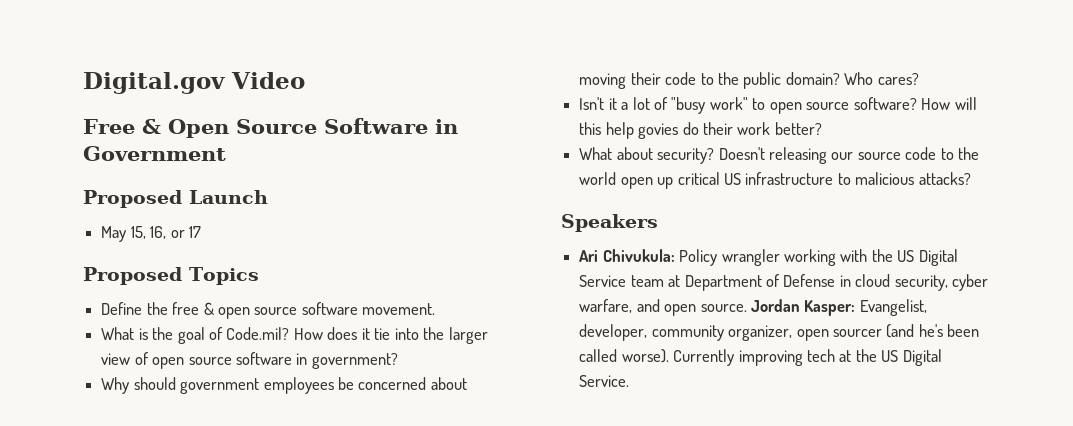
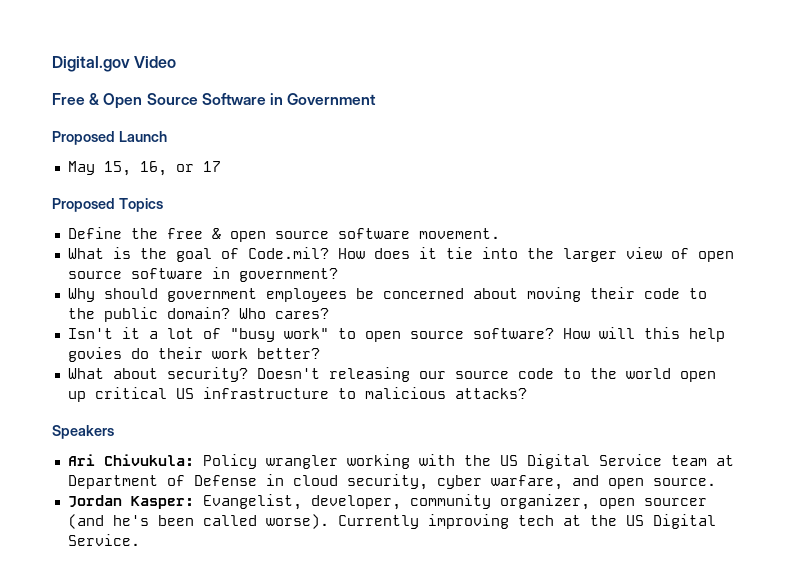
- Ari Chivukula: Policy wrangler working with the US Digital Service team at Department of Defense in cloud security, cyber warfare, and open source. Jordan Kasper: Evangelist, developer, community organizer, open sourcer (and he's been called worse).
+ Ari Chivukula: Policy wrangler working with the US Digital Service team at Department of Defense in cloud security, cyber warfare, and open source.
+ Jordan Kasper: Evangelist, developer, community organizer, open sourcer (and he's been called worse).

